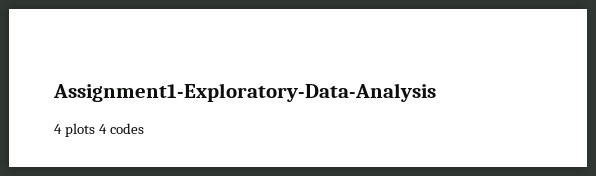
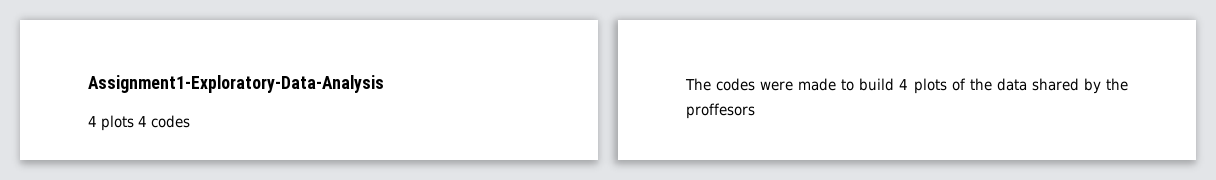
+ The codes were made to build 4 plots of the data shared by the proffesors

